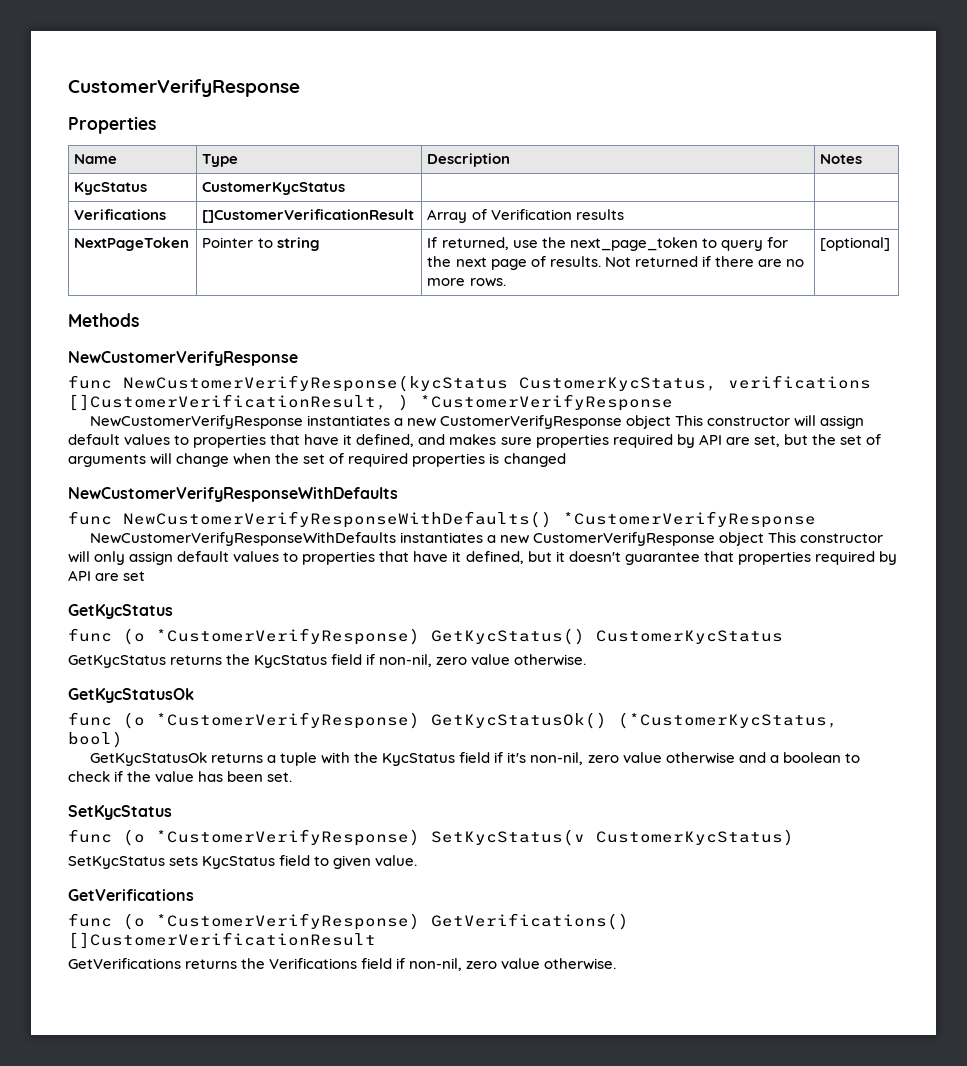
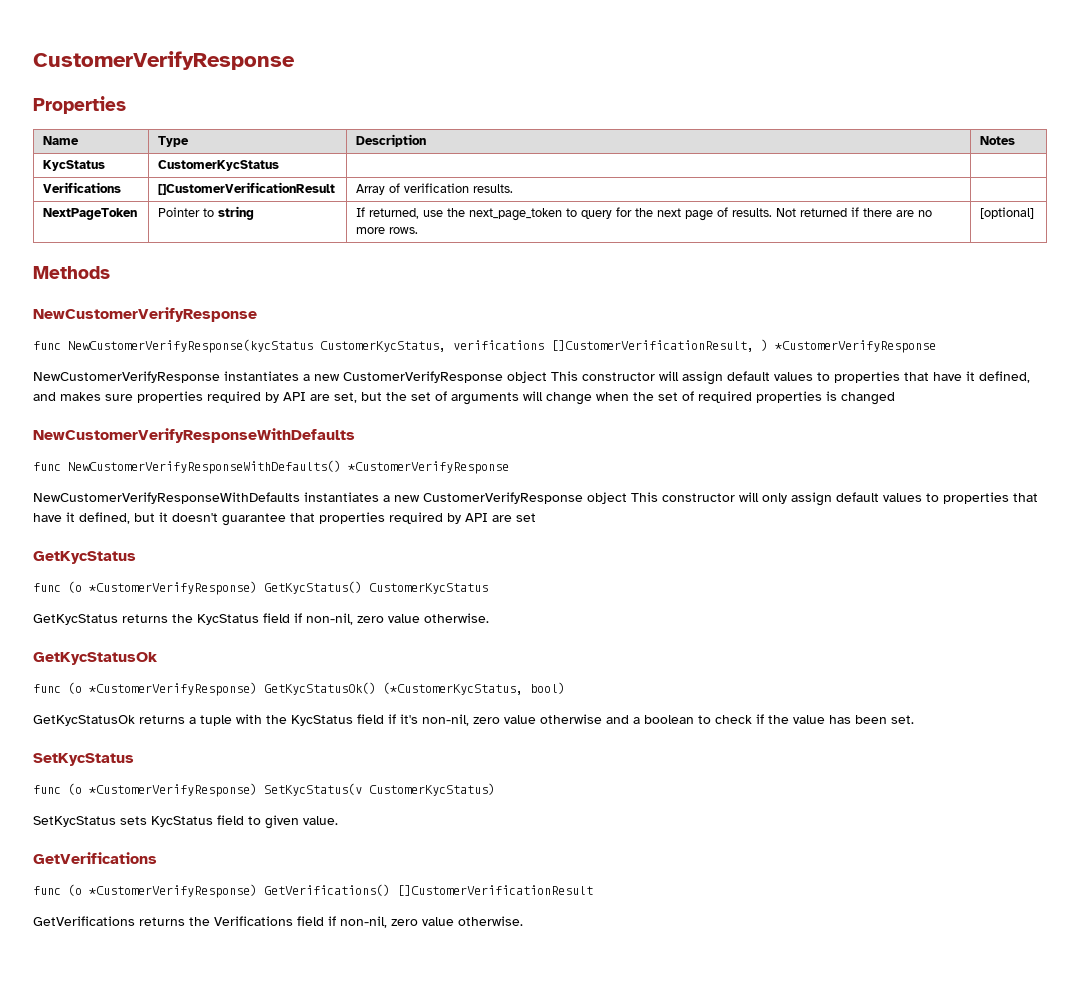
- Verifications | []CustomerVerificationResult | Array of Verification results |
+ Verifications | []CustomerVerificationResult | Array of verification results. |

